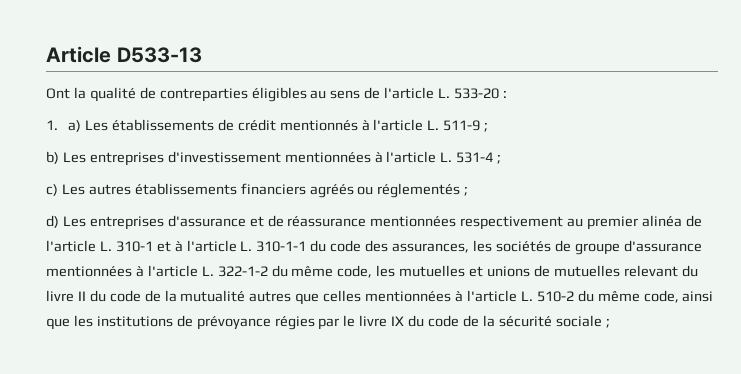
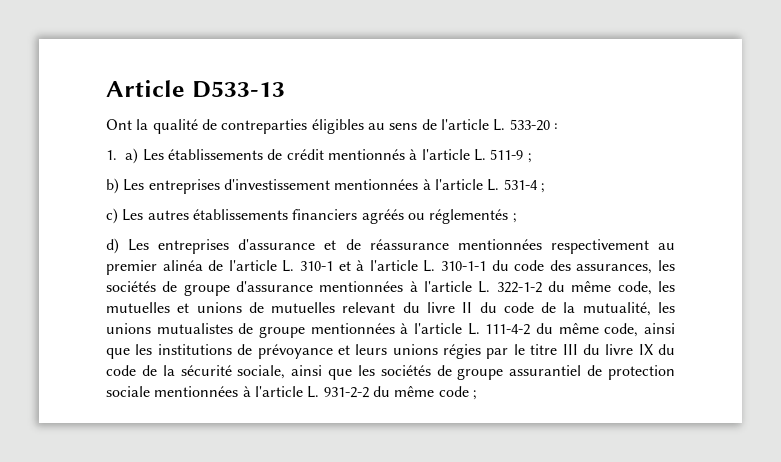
- d) Les entreprises d'assurance et de réassurance mentionnées respectivement au premier alinéa de l'article L. 310-1 et à l'article L. 310-1-1 du code des assurances, les sociétés de groupe d'assurance mentionnées à l'article L. 322-1-2 du même code, les mutuelles et unions de mutuelles relevant du livre II du code de la mutualité autres que celles mentionnées à l'article L. 510-2 du même code, ainsi que les institutions de prévoyance régies par le livre IX du code de la sécurité sociale ;
+ d) Les entreprises d'assurance et de réassurance mentionnées respectivement au premier alinéa de l'article L. 310-1 et à l'article L. 310-1-1 du code des assurances, les sociétés de groupe d'assurance mentionnées à l'article L. 322-1-2 du même code, les mutuelles et unions de mutuelles relevant du livre II du code de la mutualité, les unions mutualistes de groupe mentionnées à l'article L. 111-4-2 du même code, ainsi que les institutions de prévoyance et leurs unions régies par le titre III du livre IX du code de la sécurité sociale, ainsi que les sociétés de groupe assurantiel de protection sociale mentionnées à l'article L. 931-2-2 du même code ;

